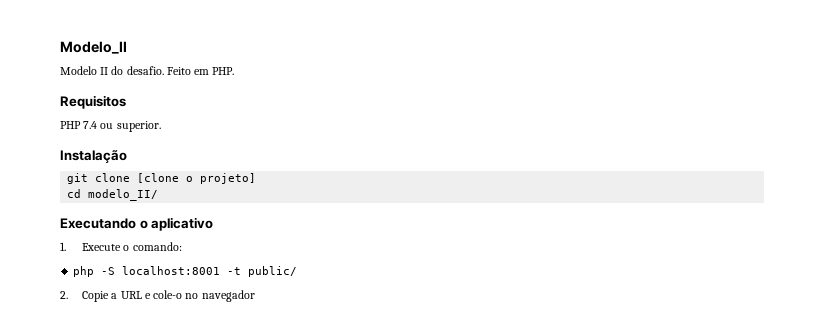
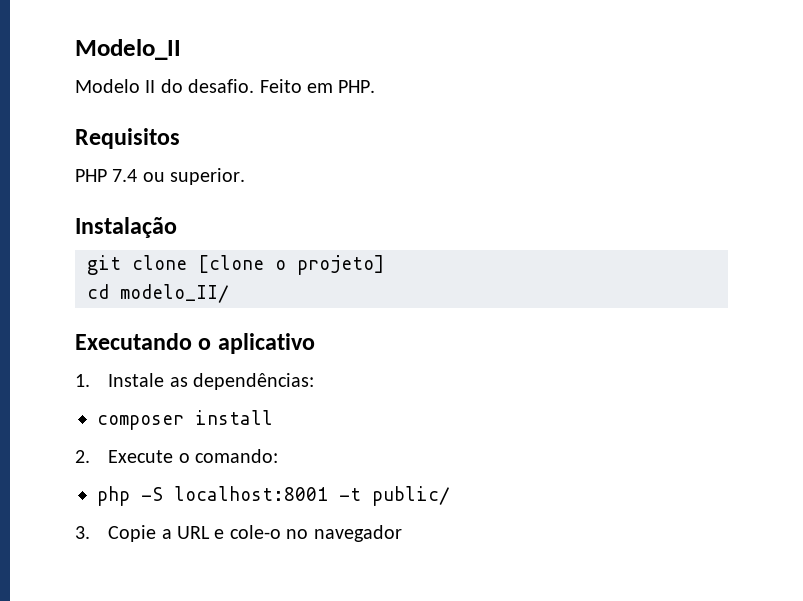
- 1. Execute o comando:
+ 1. Instale as dependências:
+ composer install
+ 2. Execute o comando:
- 2. Copie a URL e cole-o no navegador
+ 3. Copie a URL e cole-o no navegador

